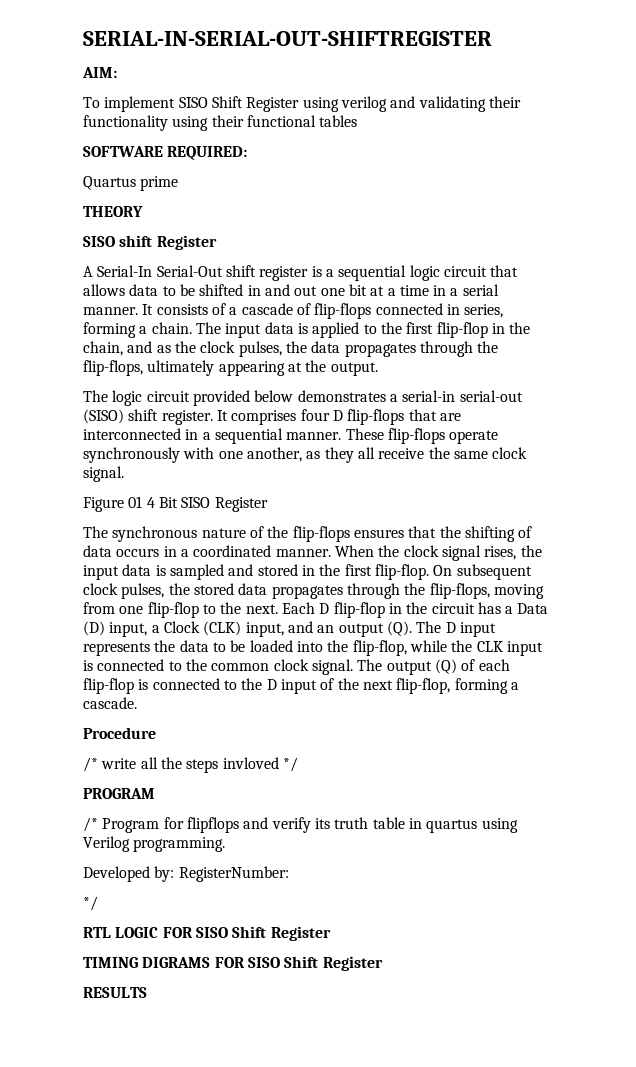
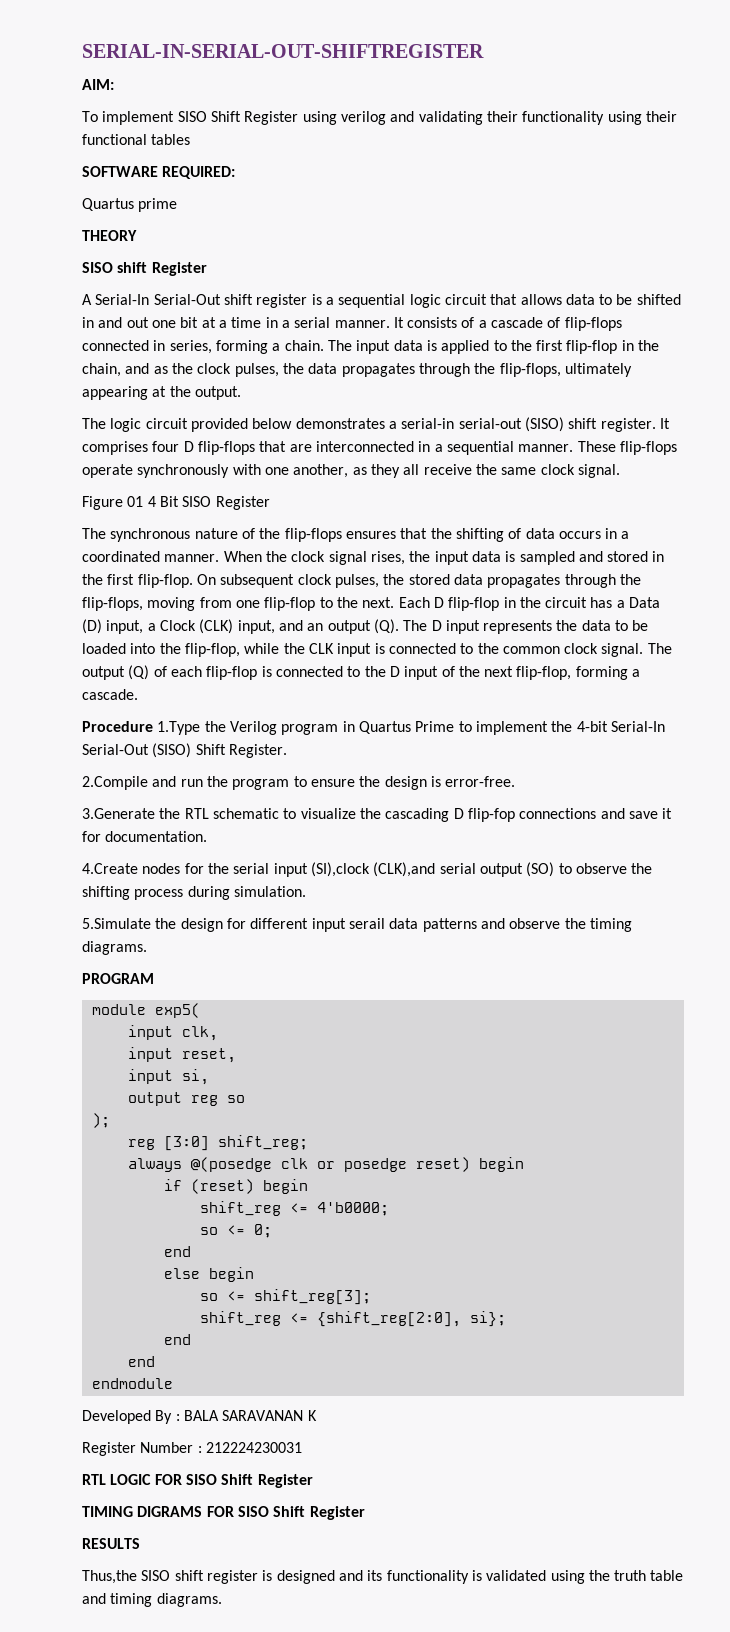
- Procedure
- /* write all the steps invloved */
+ Procedure 1.Type the Verilog program in Quartus Prime to implement the 4-bit Serial-In Serial-Out (SISO) Shift Register.
+ 2.Compile and run the program to ensure the design is error-free.
+ 3.Generate the RTL schematic to visualize the cascading D flip-fop connections and save it for documentation.
+ 4.Create nodes for the serial input (SI),clock (CLK),and serial output (SO) to observe the shifting process during simulation.
+ 5.Simulate the design for different input serail data patterns and observe the timing diagrams.
  PROGRAM
- /* Program for flipflops and verify its truth table in quartus using Verilog programming.
- Developed by: RegisterNumber:
- */
+ module exp5(
+ input clk,
+ input reset,
+ input si,
+ output reg so
+ );
+ reg [3:0] shift_reg;
+ always @(posedge clk or posedge reset) begin
+ if (reset) begin
+ shift_reg <= 4'b0000;
+ so <= 0;
+ end
+ else begin
+ so <= shift_reg[3];
+ shift_reg <= {shift_reg[2:0], si};
+ end
+ end
+ endmodule
+ Developed By : BALA SARAVANAN K
+ Register Number : 212224230031
+ Thus,the SISO shift register is designed and its functionality is validated using the truth table and timing diagrams.

